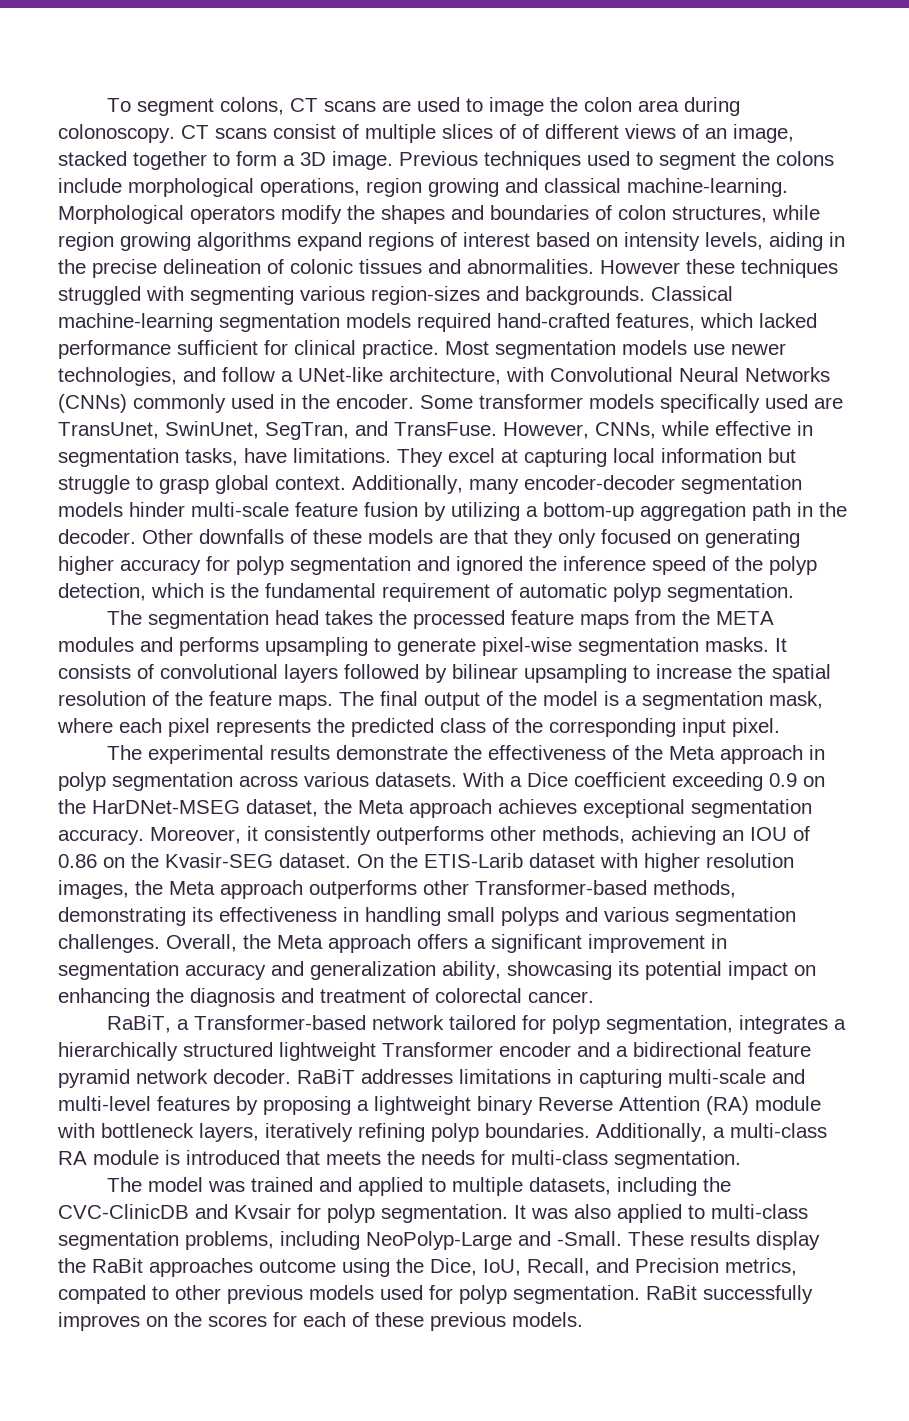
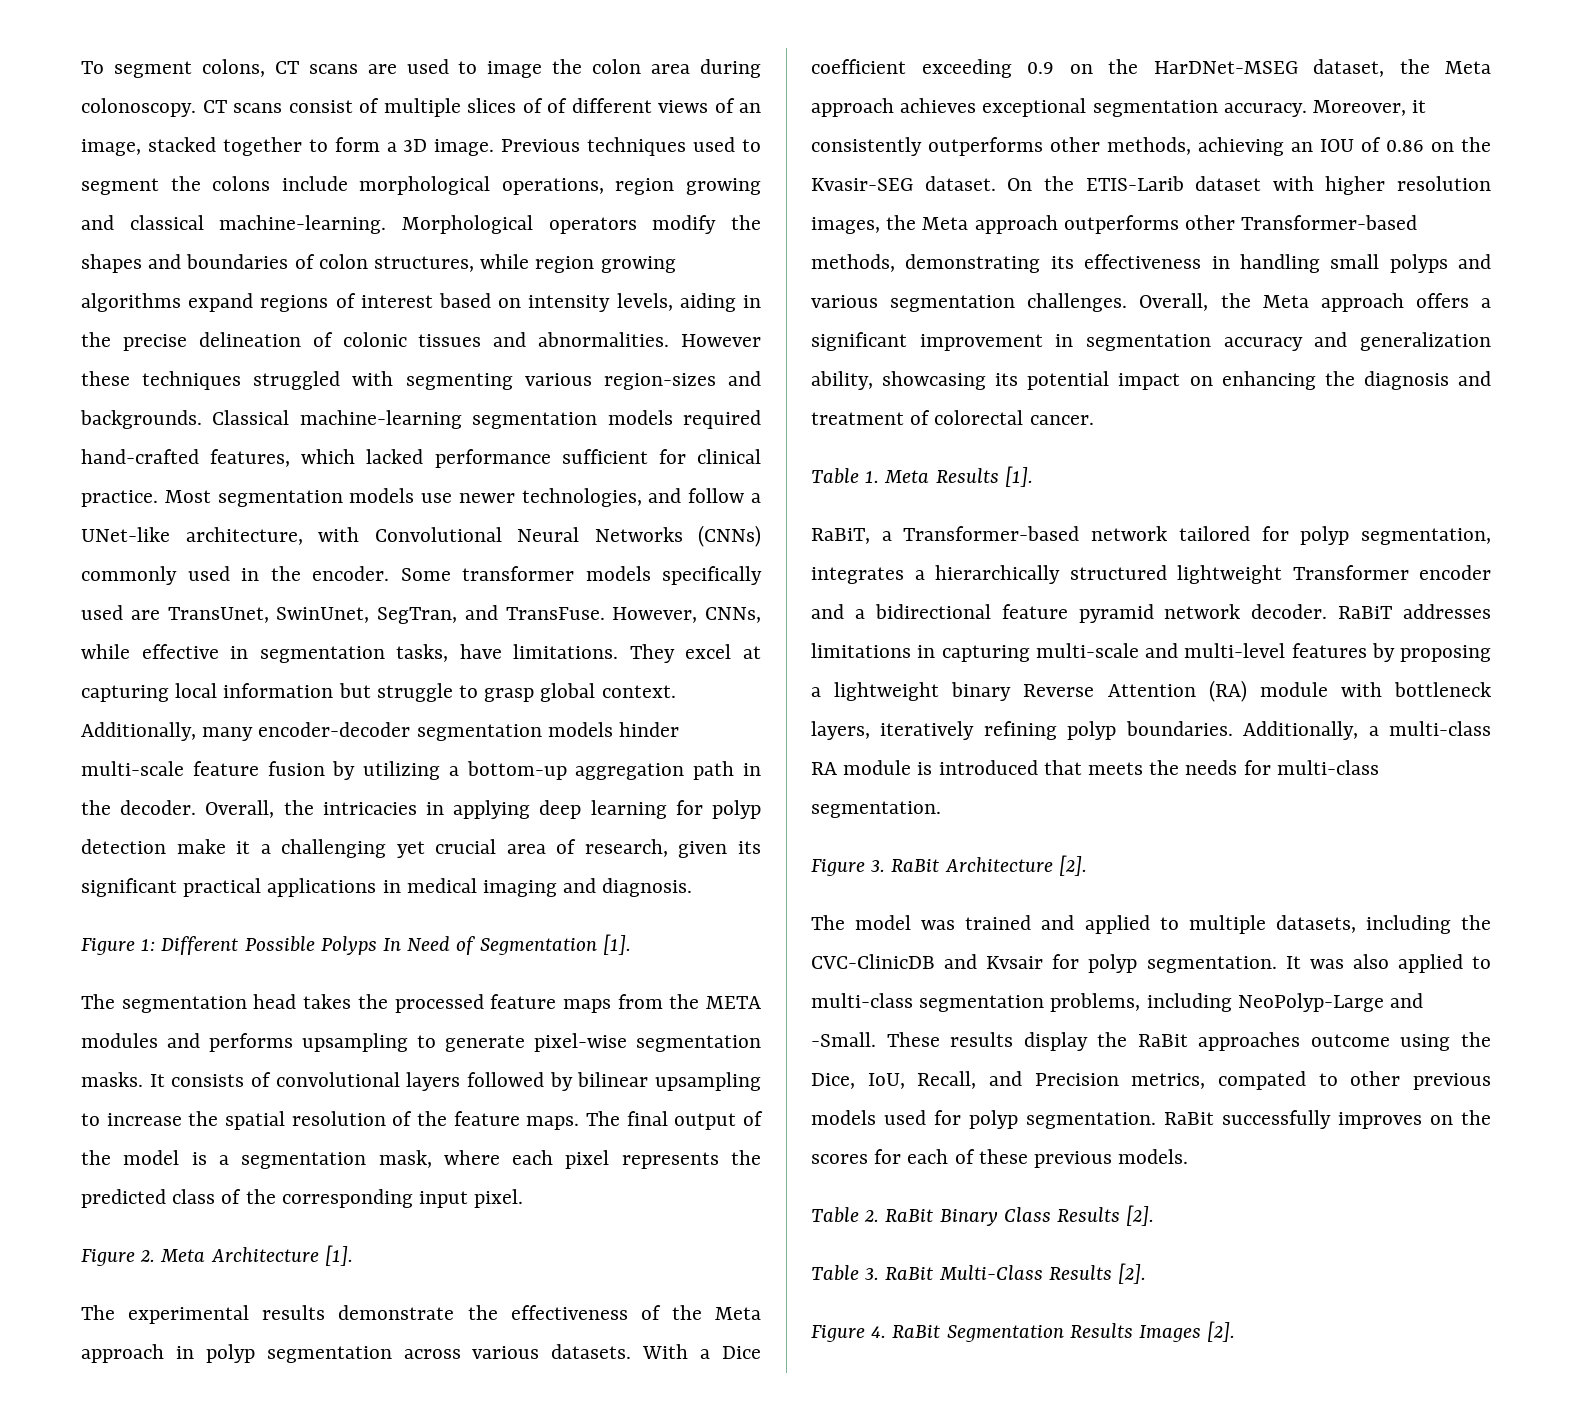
- Other downfalls of these models are that they only focused on generating higher accuracy for polyp segmentation and ignored the inference speed of the polyp detection, which is the fundamental requirement of automatic polyp segmentation.
+ Overall, the intricacies in applying deep learning for polyp detection make it a challenging yet crucial area of research, given its significant practical applications in medical imaging and diagnosis.
+ Figure 1: Different Possible Polyps In Need of Segmentation [1].
+ Figure 2. Meta Architecture [1].
+ Table 1. Meta Results [1].
+ Figure 3. RaBit Architecture [2].
+ Table 2. RaBit Binary Class Results [2].
+ Table 3. RaBit Multi-Class Results [2].
+ Figure 4. RaBit Segmentation Results Images [2].

